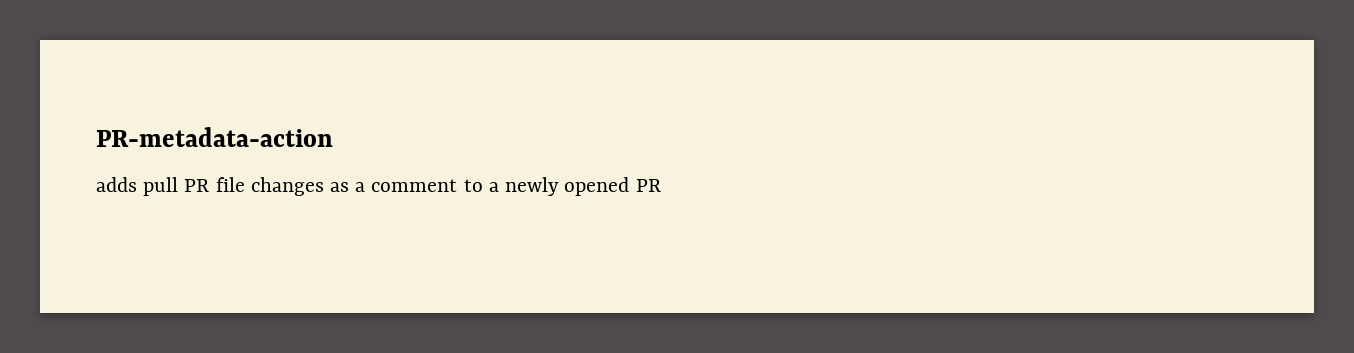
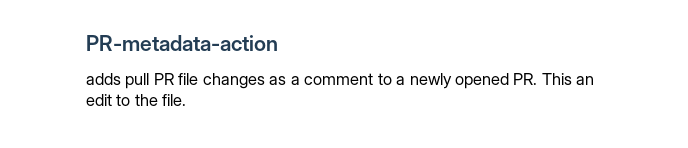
- adds pull PR file changes as a comment to a newly opened PR
+ adds pull PR file changes as a comment to a newly opened PR. This an edit to the file.

